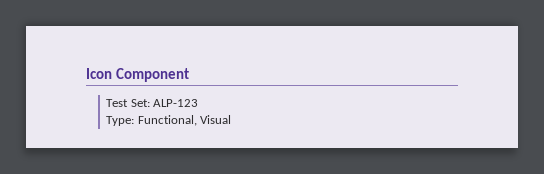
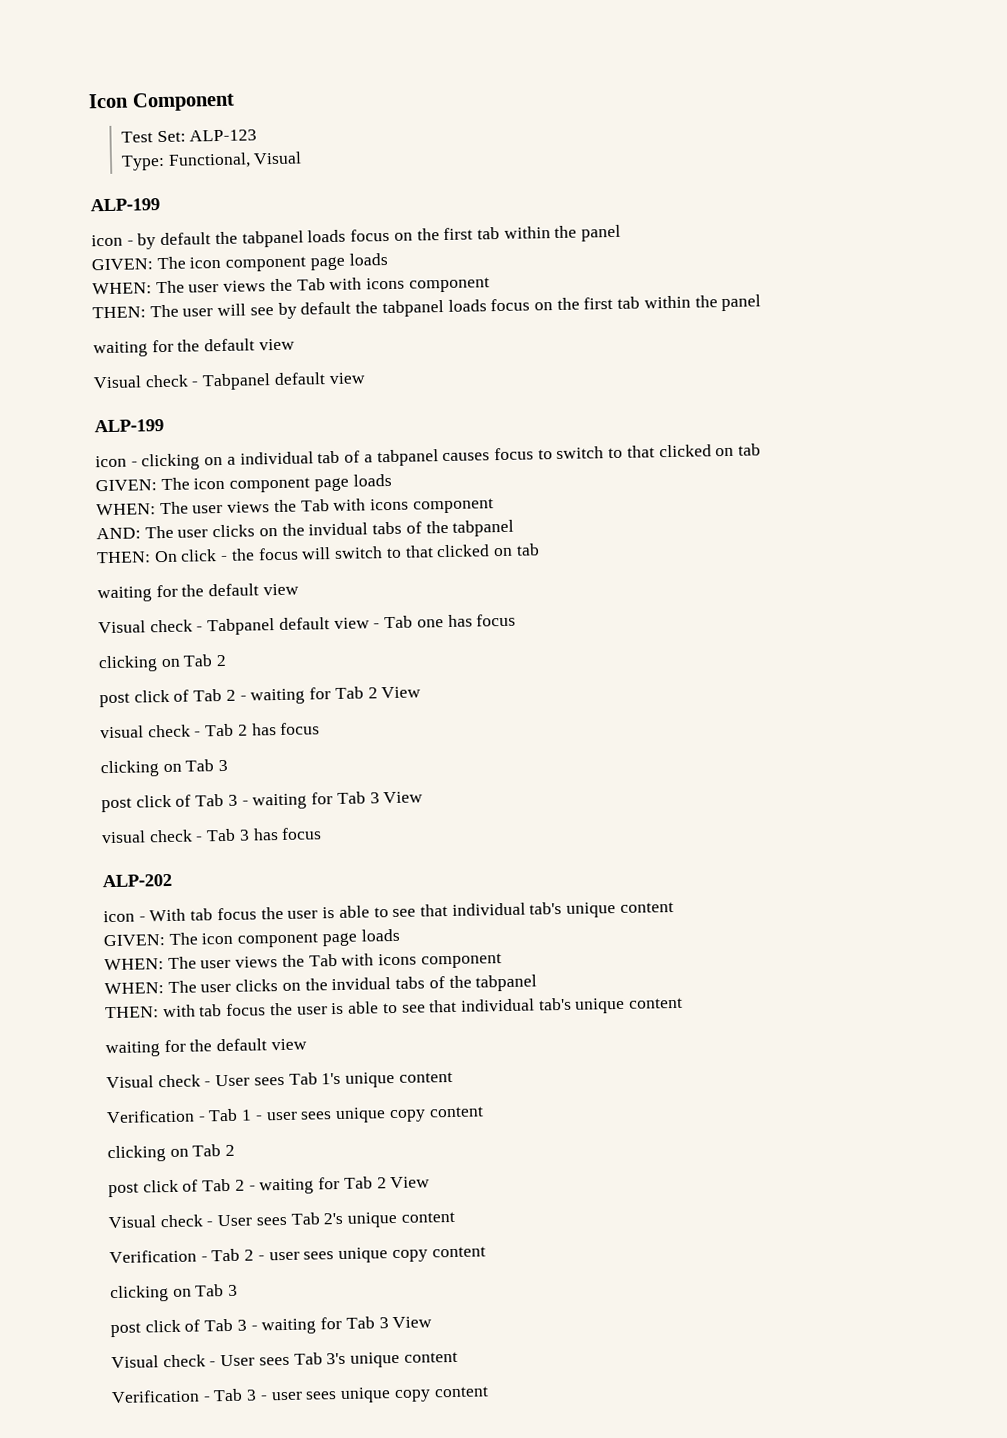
  Type: Functional, Visual
+ ALP-199
+ icon - by default the tabpanel loads focus on the first tab within the panel
+ GIVEN: The icon component page loads
+ WHEN: The user views the Tab with icons component
+ THEN: The user will see by default the tabpanel loads focus on the first tab within the panel
+ waiting for the default view
+ Visual check - Tabpanel default view
+ ALP-199
+ icon - clicking on a individual tab of a tabpanel causes focus to switch to that clicked on tab
+ GIVEN: The icon component page loads
+ WHEN: The user views the Tab with icons component
+ AND: The user clicks on the invidual tabs of the tabpanel
+ THEN: On click - the focus will switch to that clicked on tab
+ waiting for the default view
+ Visual check - Tabpanel default view - Tab one has focus
+ clicking on Tab 2
+ post click of Tab 2 - waiting for Tab 2 View
+ visual check - Tab 2 has focus
+ clicking on Tab 3
+ post click of Tab 3 - waiting for Tab 3 View
+ visual check - Tab 3 has focus
+ ALP-202
+ icon - With tab focus the user is able to see that individual tab's unique content
+ GIVEN: The icon component page loads
+ WHEN: The user views the Tab with icons component
+ WHEN: The user clicks on the invidual tabs of the tabpanel
+ THEN: with tab focus the user is able to see that individual tab's unique content
+ waiting for the default view
+ Visual check - User sees Tab 1's unique content
+ Verification - Tab 1 - user sees unique copy content
+ clicking on Tab 2
+ post click of Tab 2 - waiting for Tab 2 View
+ Visual check - User sees Tab 2's unique content
+ Verification - Tab 2 - user sees unique copy content
+ clicking on Tab 3
+ post click of Tab 3 - waiting for Tab 3 View
+ Visual check - User sees Tab 3's unique content
+ Verification - Tab 3 - user sees unique copy content

